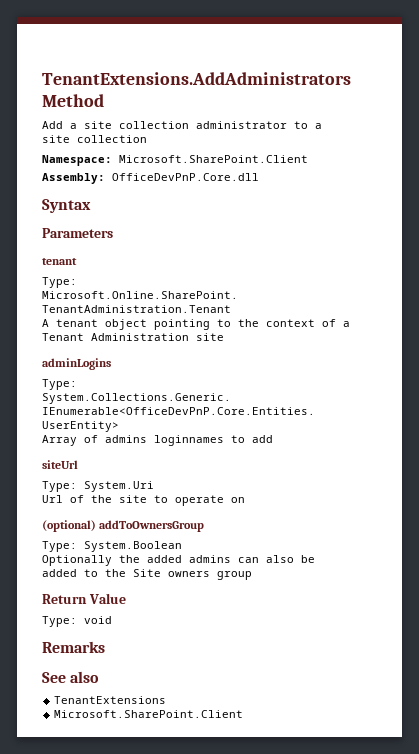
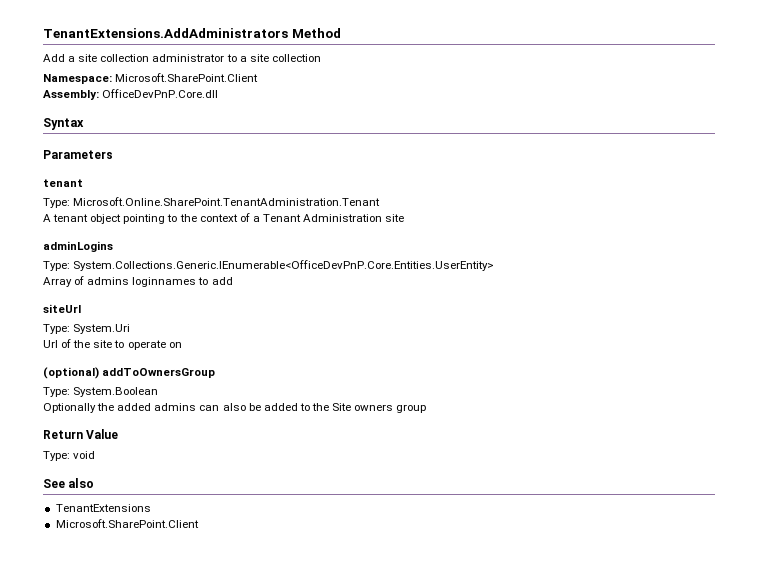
- Remarks

